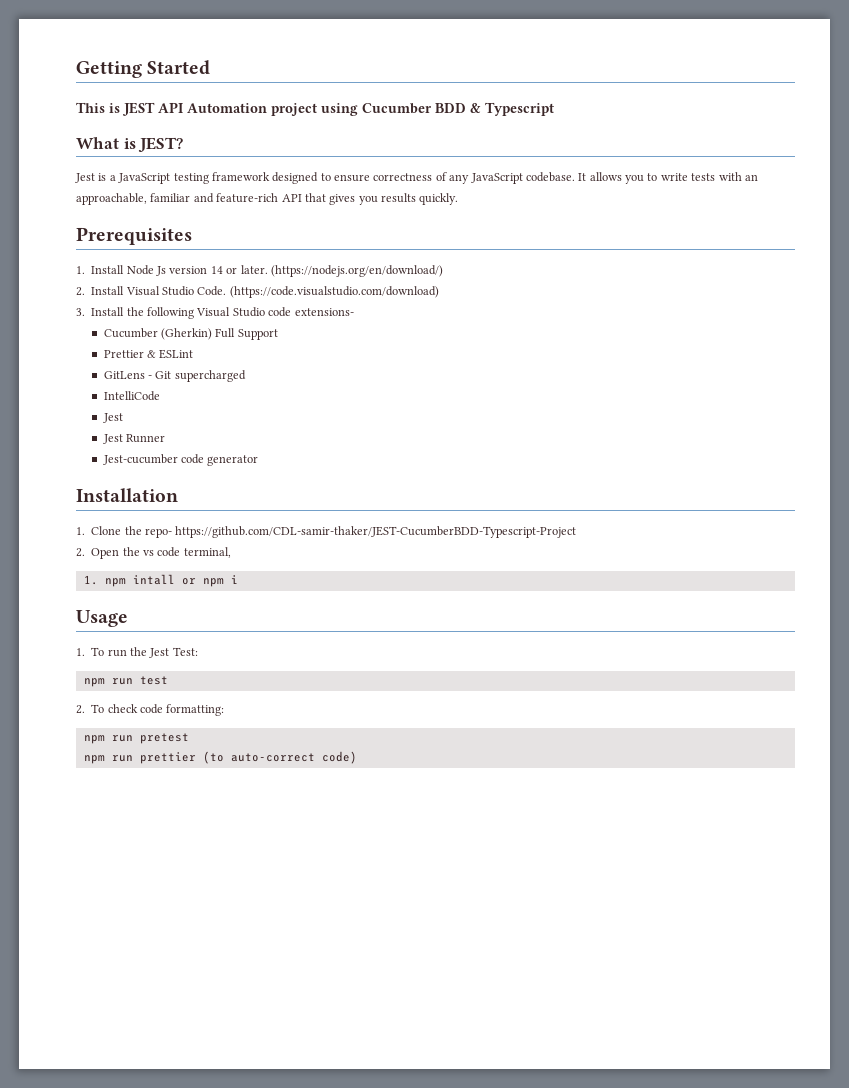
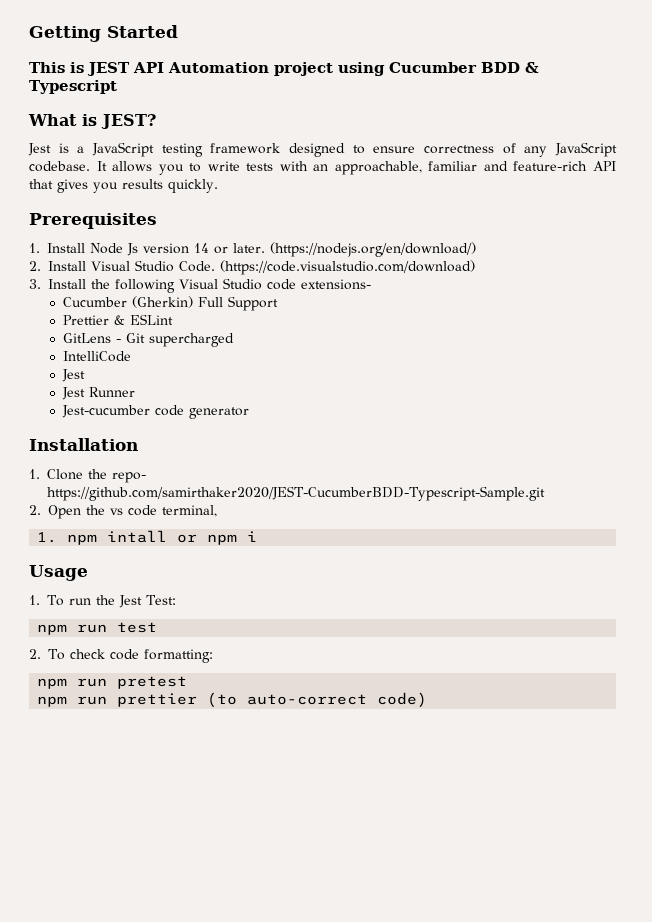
- 1. Clone the repo- https://github.com/CDL-samir-thaker/JEST-CucumberBDD-Typescript-Project
+ 1. Clone the repo- https://github.com/samirthaker2020/JEST-CucumberBDD-Typescript-Sample.git

